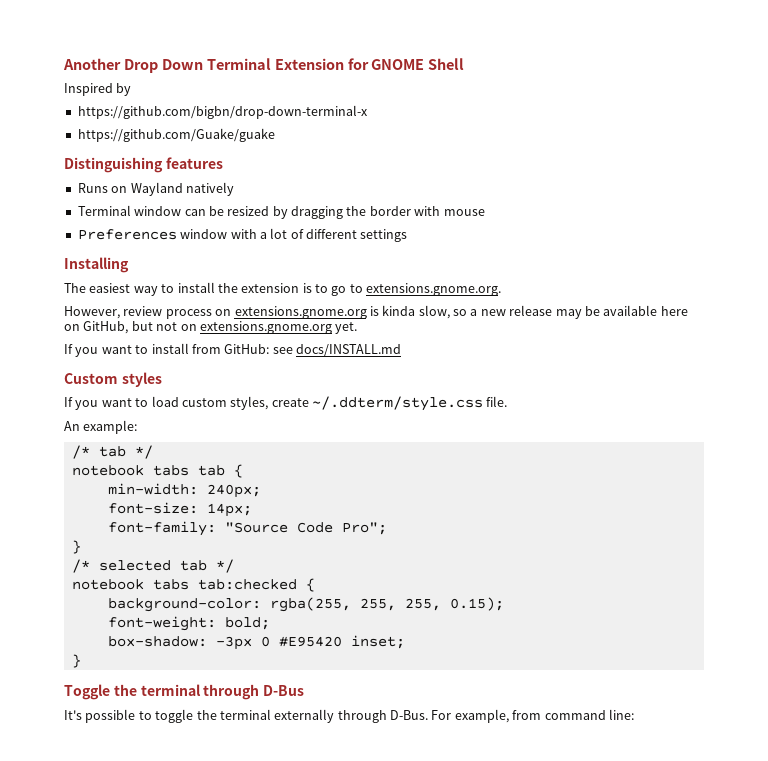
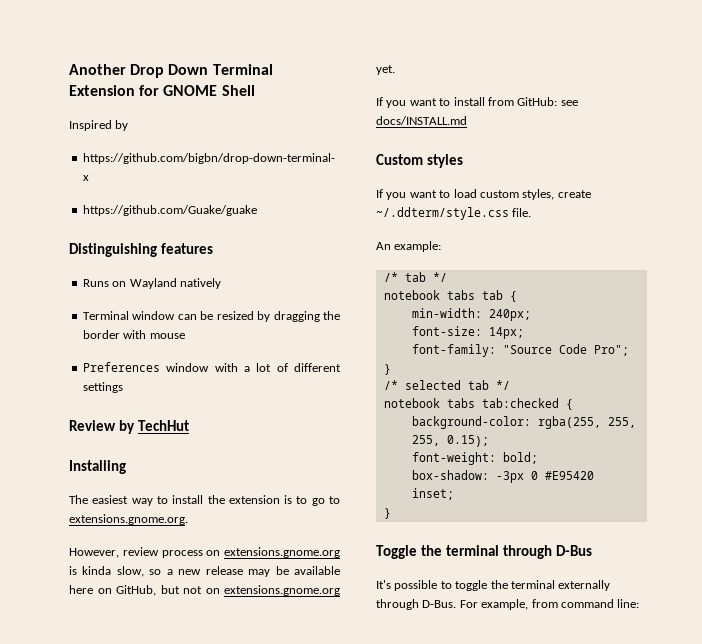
+ Review by TechHut

